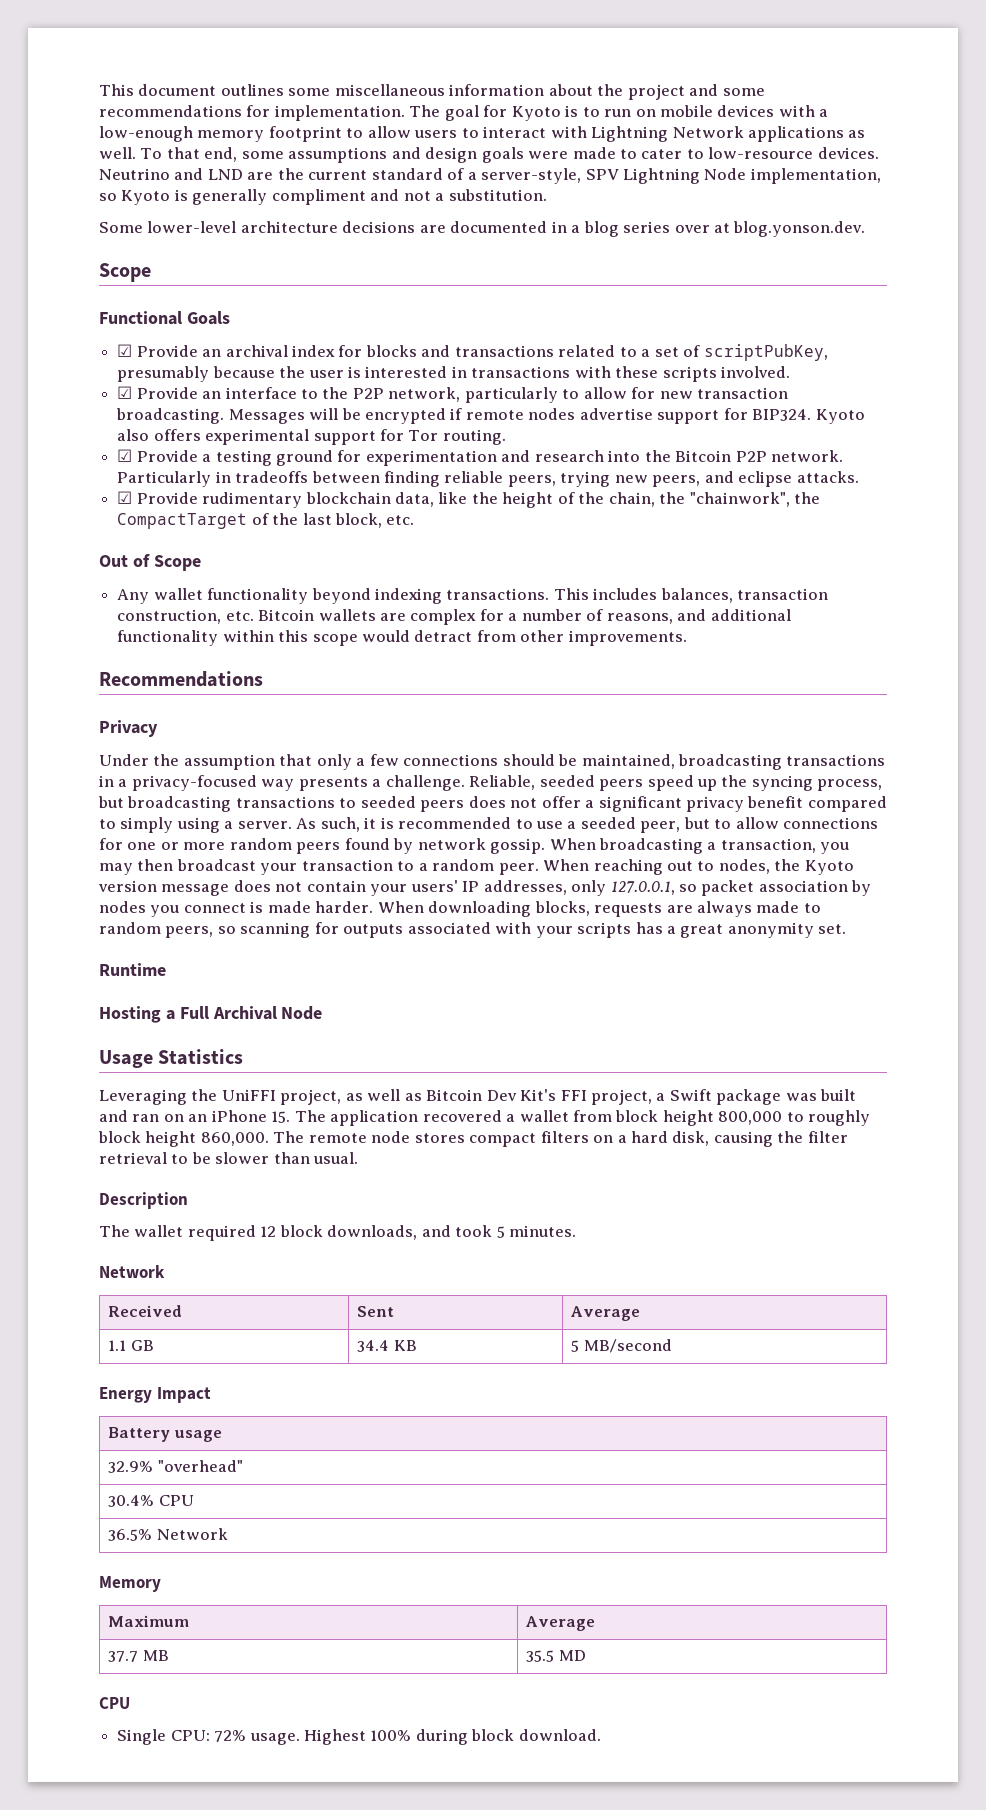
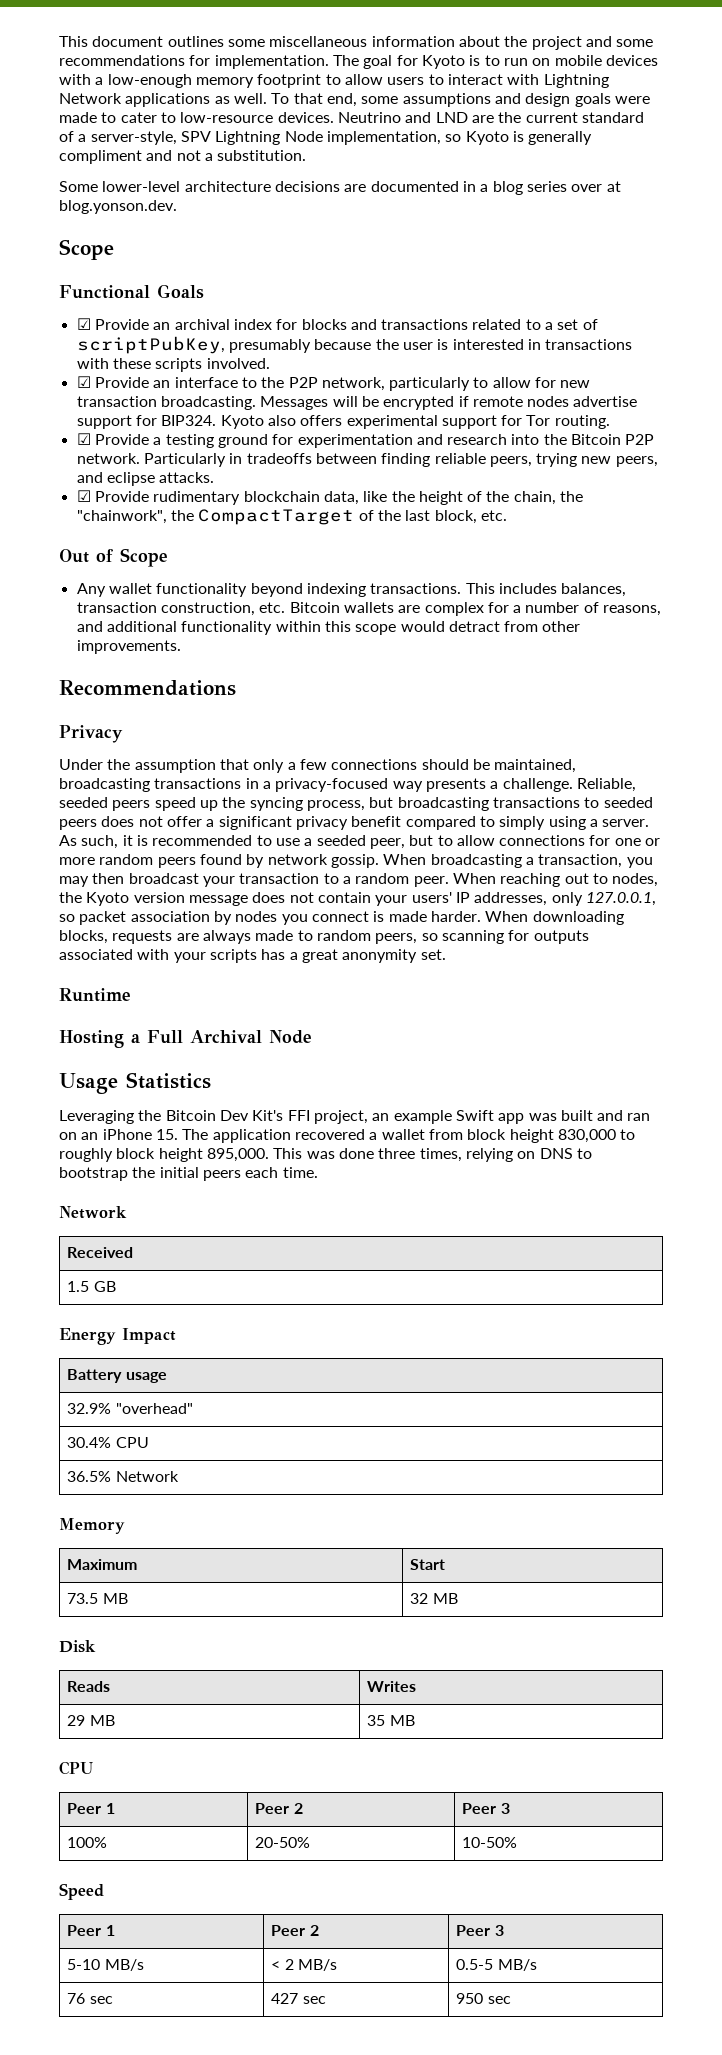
- Leveraging the UniFFI project, as well as Bitcoin Dev Kit's FFI project, a Swift package was built and ran on an iPhone 15. The application recovered a wallet from block height 800,000 to roughly block height 860,000. The remote node stores compact filters on a hard disk, causing the filter retrieval to be slower than usual.
- Description
- The wallet required 12 block downloads, and took 5 minutes.
+ Leveraging the Bitcoin Dev Kit's FFI project, an example Swift app was built and ran on an iPhone 15. The application recovered a wallet from block height 830,000 to roughly block height 895,000. This was done three times, relying on DNS to bootstrap the initial peers each time.
  Network
- Received | Sent | Average
- 1.1 GB | 34.4 KB | 5 MB/second
+ Received
+ 1.5 GB
- Maximum | Average
- 37.7 MB | 35.5 MD
+ Maximum | Start
+ 73.5 MB | 32 MB
+ Disk
+ Reads | Writes
+ 29 MB | 35 MB
  CPU
- Single CPU: 72% usage. Highest 100% during block download.
+ Peer 1 | Peer 2 | Peer 3
+ 100% | 20-50% | 10-50%
+ Speed
+ Peer 1 | Peer 2 | Peer 3
+ 5-10 MB/s | < 2 MB/s | 0.5-5 MB/s
+ 76 sec | 427 sec | 950 sec

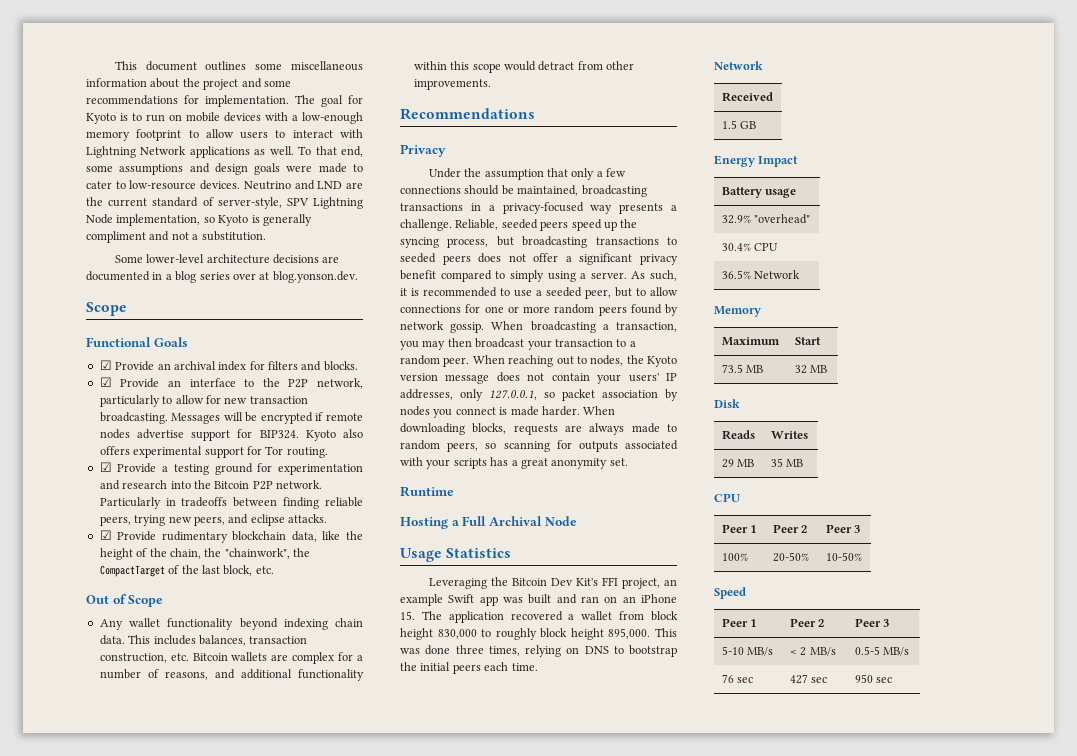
- Neutrino and LND are the current standard of a server-style, SPV Lightning Node implementation, so Kyoto is generally compliment and not a substitution.
+ Neutrino and LND are the current standard of server-style, SPV Lightning Node implementation, so Kyoto is generally compliment and not a substitution.
- ☑ Provide an archival index for blocks and transactions related to a set of scriptPubKey, presumably because the user is interested in transactions with these scripts involved.
+ ☑ Provide an archival index for filters and blocks.
- Any wallet functionality beyond indexing transactions.
+ Any wallet functionality beyond indexing chain data.

